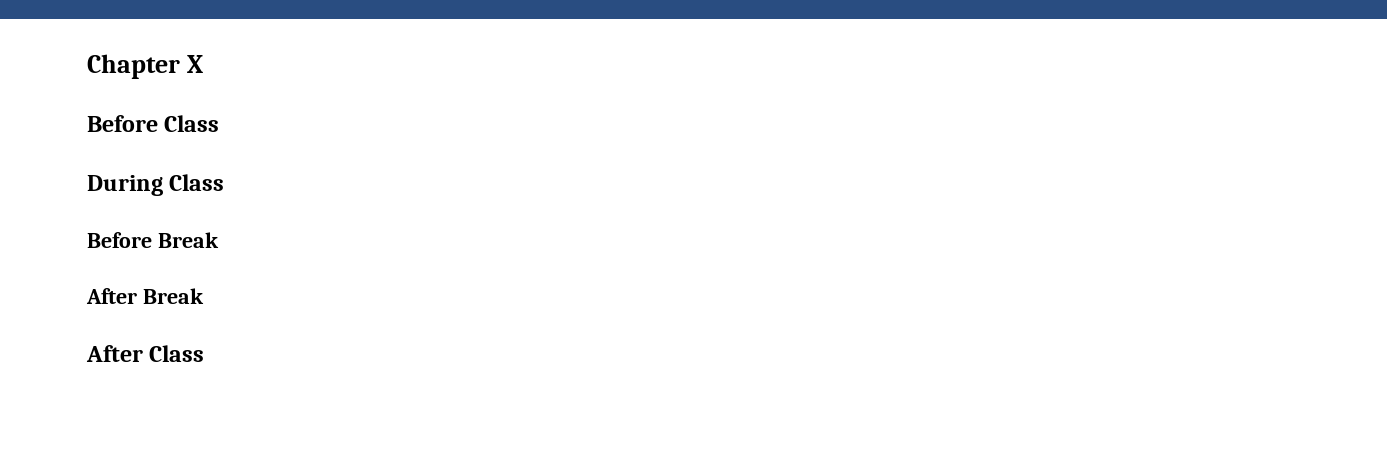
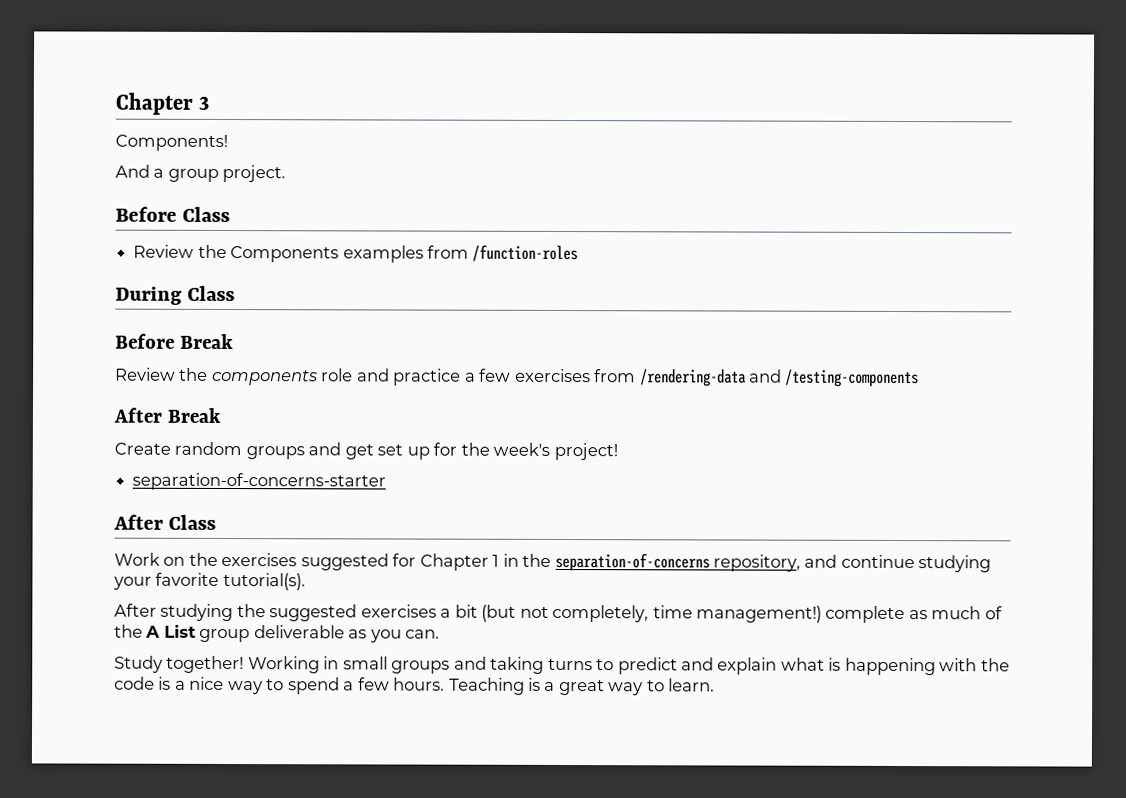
- Chapter X
+ Chapter 3
+ Components!
+ And a group project.
  Before Class
+ Review the Components examples from /function-roles
  During Class
  Before Break
+ Review the components role and practice a few exercises from /rendering-data and /testing-components
  After Break
+ Create random groups and get set up for the week's project!
+ separation-of-concerns-starter
  After Class
+ Work on the exercises suggested for Chapter 1 in the separation-of-concerns repository, and continue studying your favorite tutorial(s).
+ After studying the suggested exercises a bit (but not completely, time management!) complete as much of the A List group deliverable as you can.
+ Study together! Working in small groups and taking turns to predict and explain what is happening with the code is a nice way to spend a few hours. Teaching is a great way to learn.

